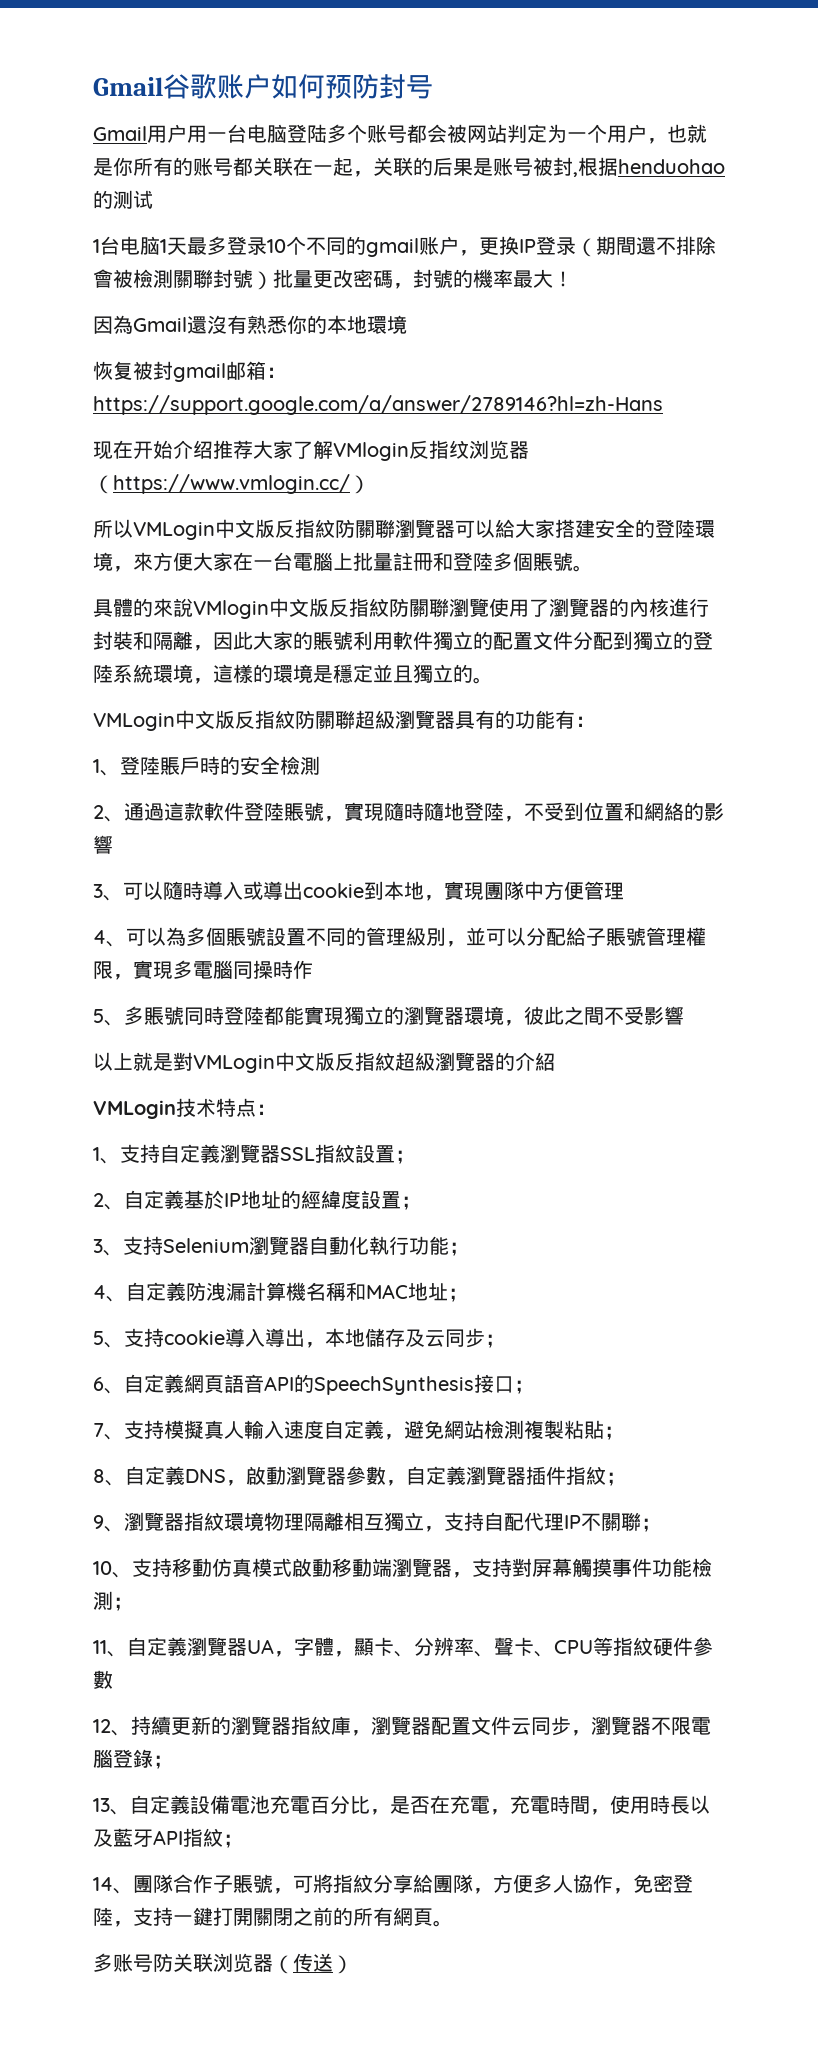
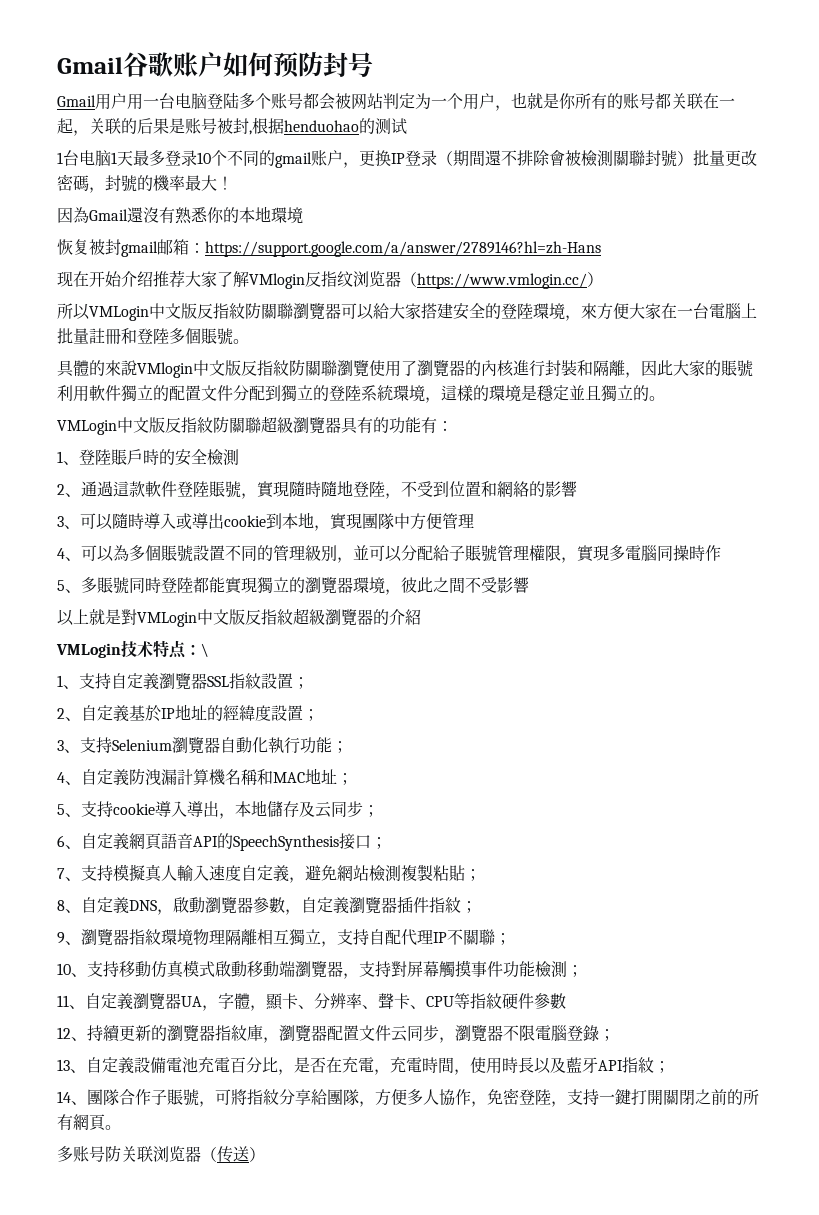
- VMLogin技术特点：
+ VMLogin技术特点：\

